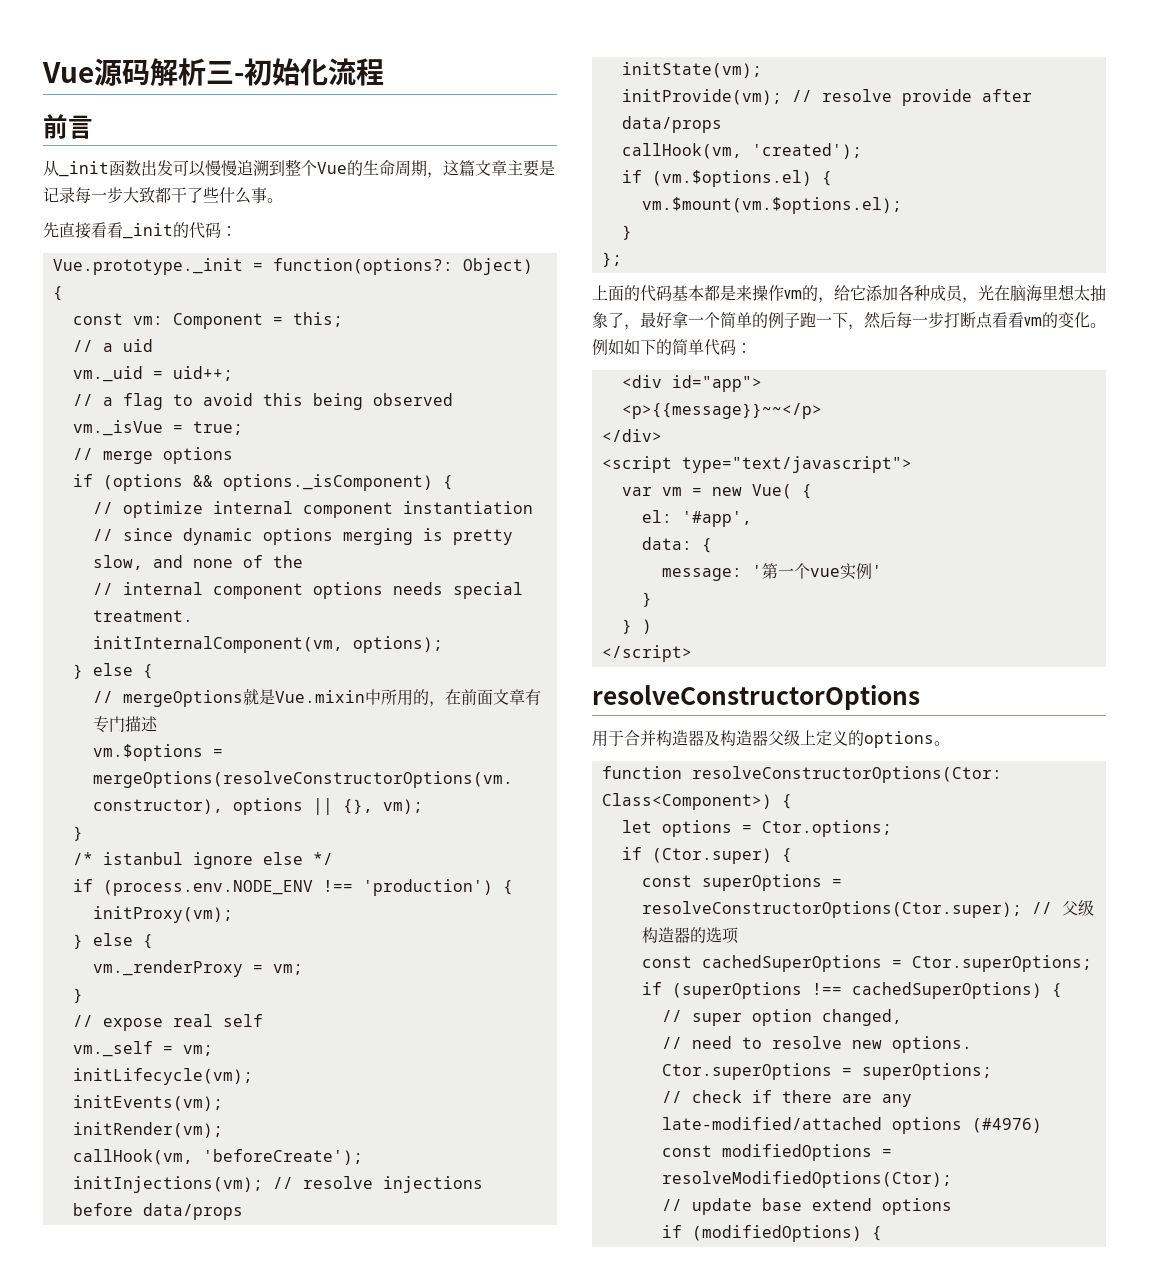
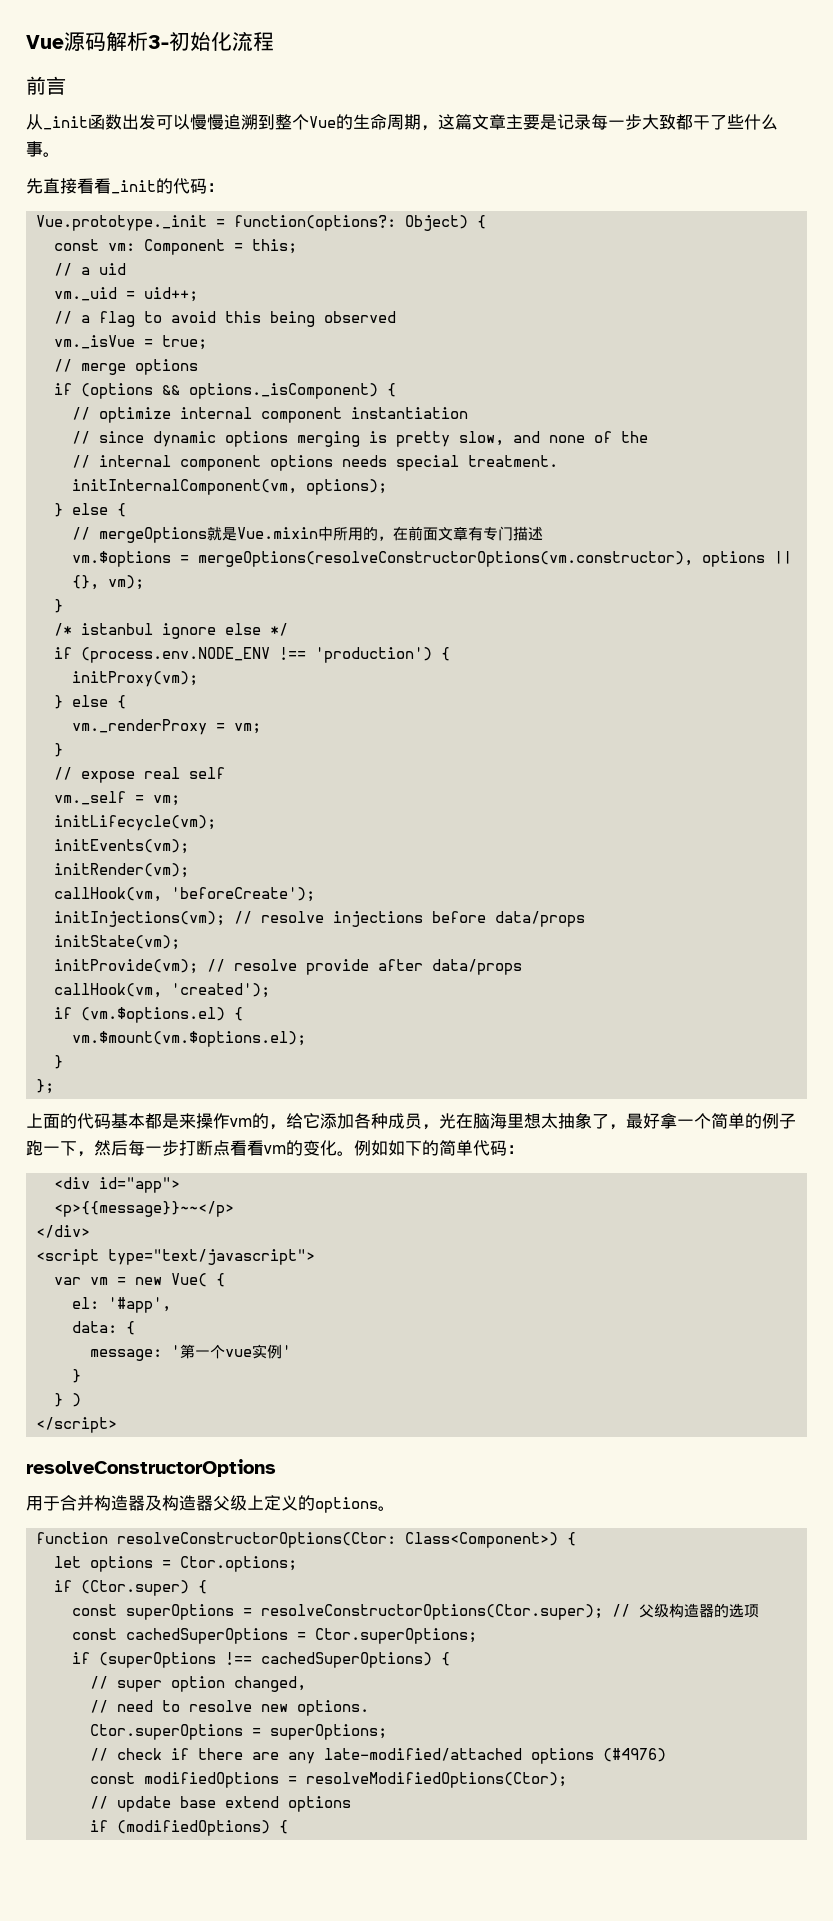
- Vue源码解析三-初始化流程
+ Vue源码解析3-初始化流程

